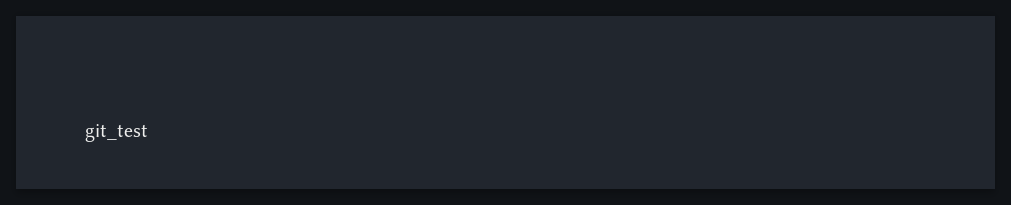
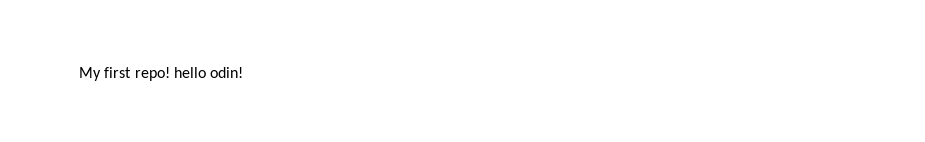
- git_test
+ My first repo! hello odin!

